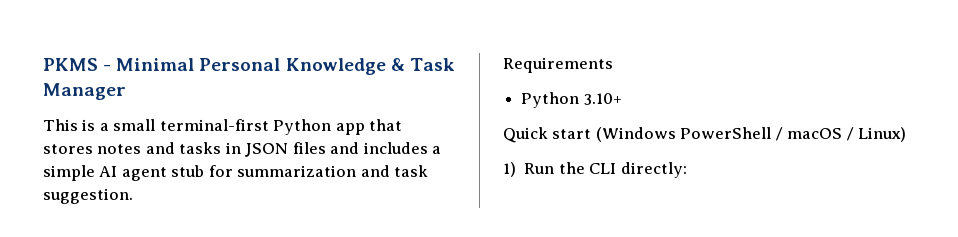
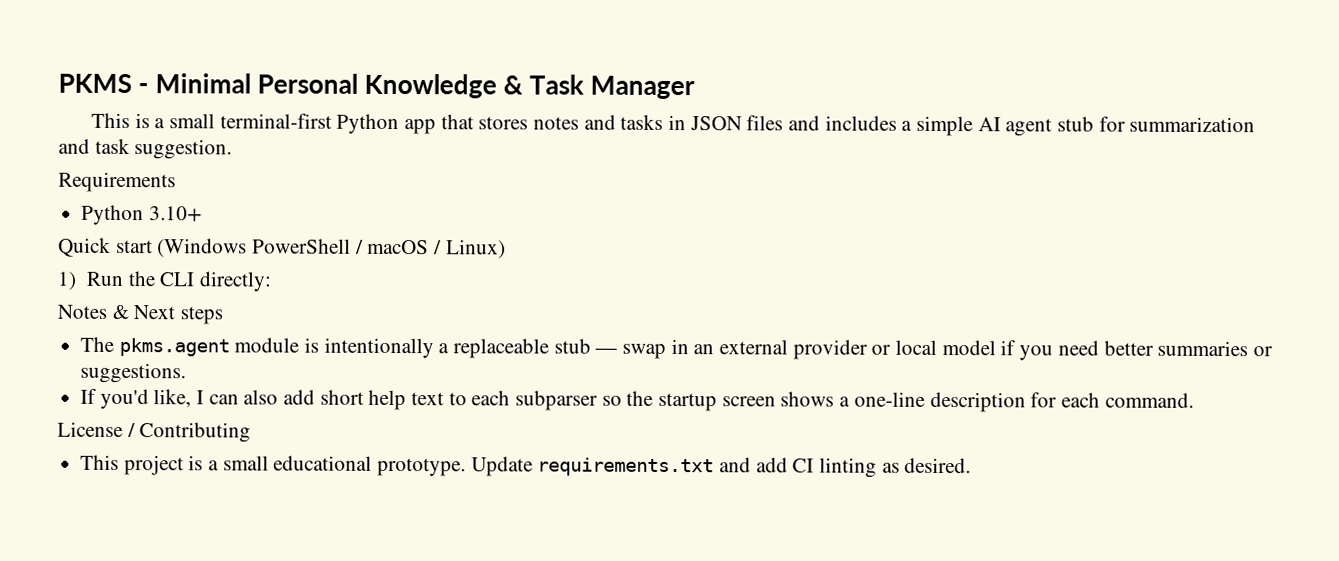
+ Notes & Next steps
+ The pkms.agent module is intentionally a replaceable stub — swap in an external provider or local model if you need better summaries or suggestions.
+ If you'd like, I can also add short help text to each subparser so the startup screen shows a one-line description for each command.
+ License / Contributing
+ This project is a small educational prototype. Update requirements.txt and add CI linting as desired.

